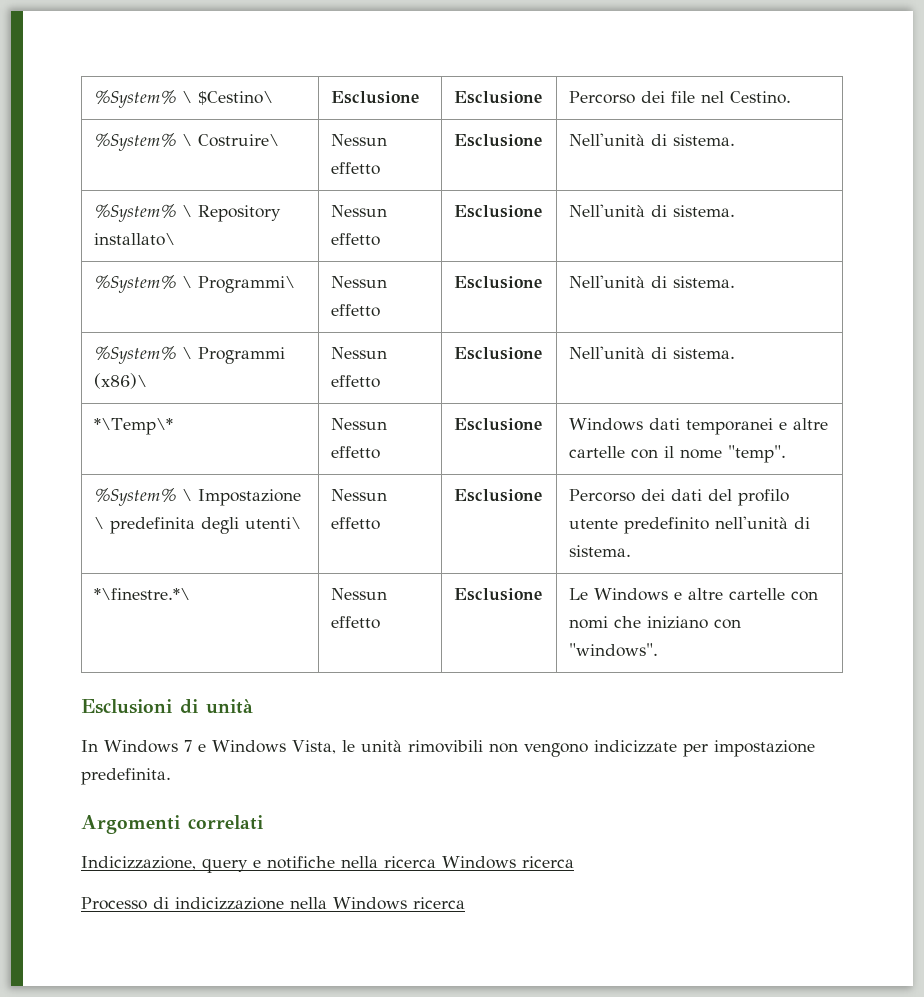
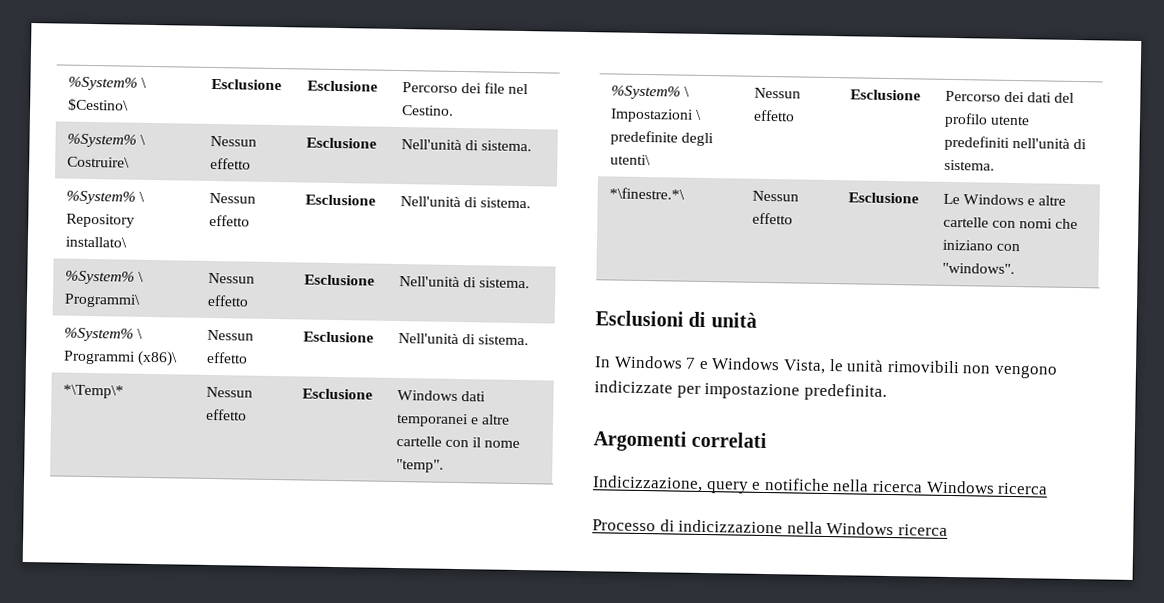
- %System% \ Impostazione \ predefinita degli utenti\ | Nessun effetto | Esclusione | Percorso dei dati del profilo utente predefinito nell'unità di sistema.
+ %System% \ Impostazioni \ predefinite degli utenti\ | Nessun effetto | Esclusione | Percorso dei dati del profilo utente predefiniti nell'unità di sistema.

